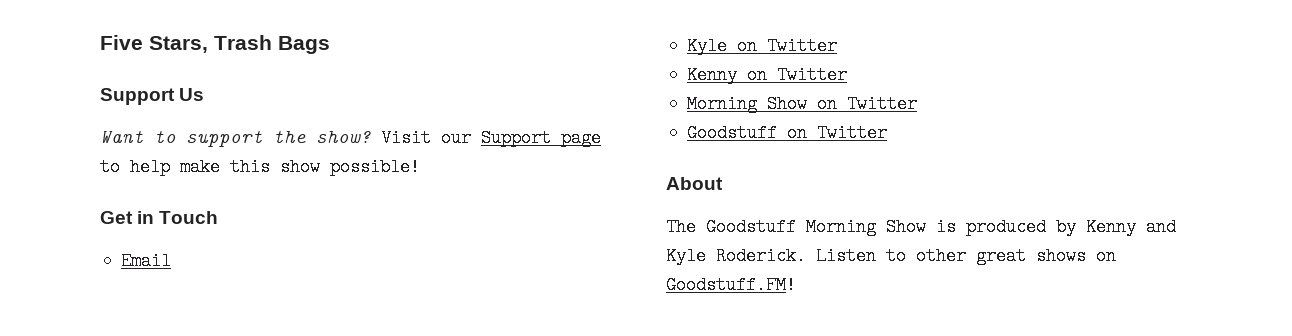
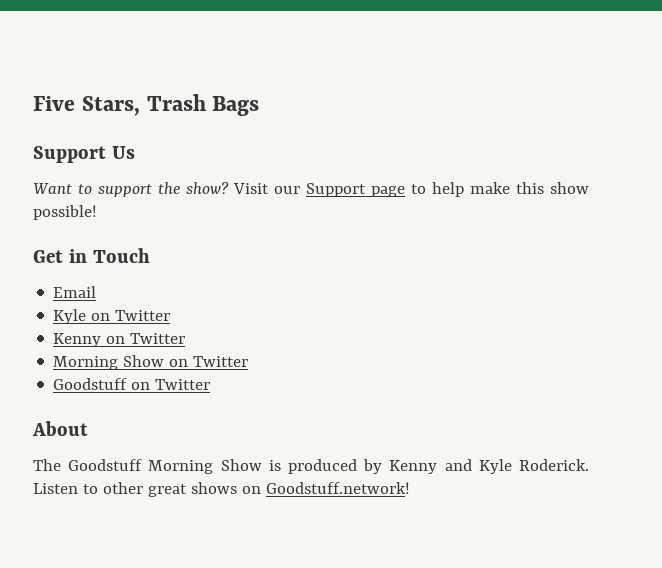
- Listen to other great shows on Goodstuff.FM!
+ Listen to other great shows on Goodstuff.network!

